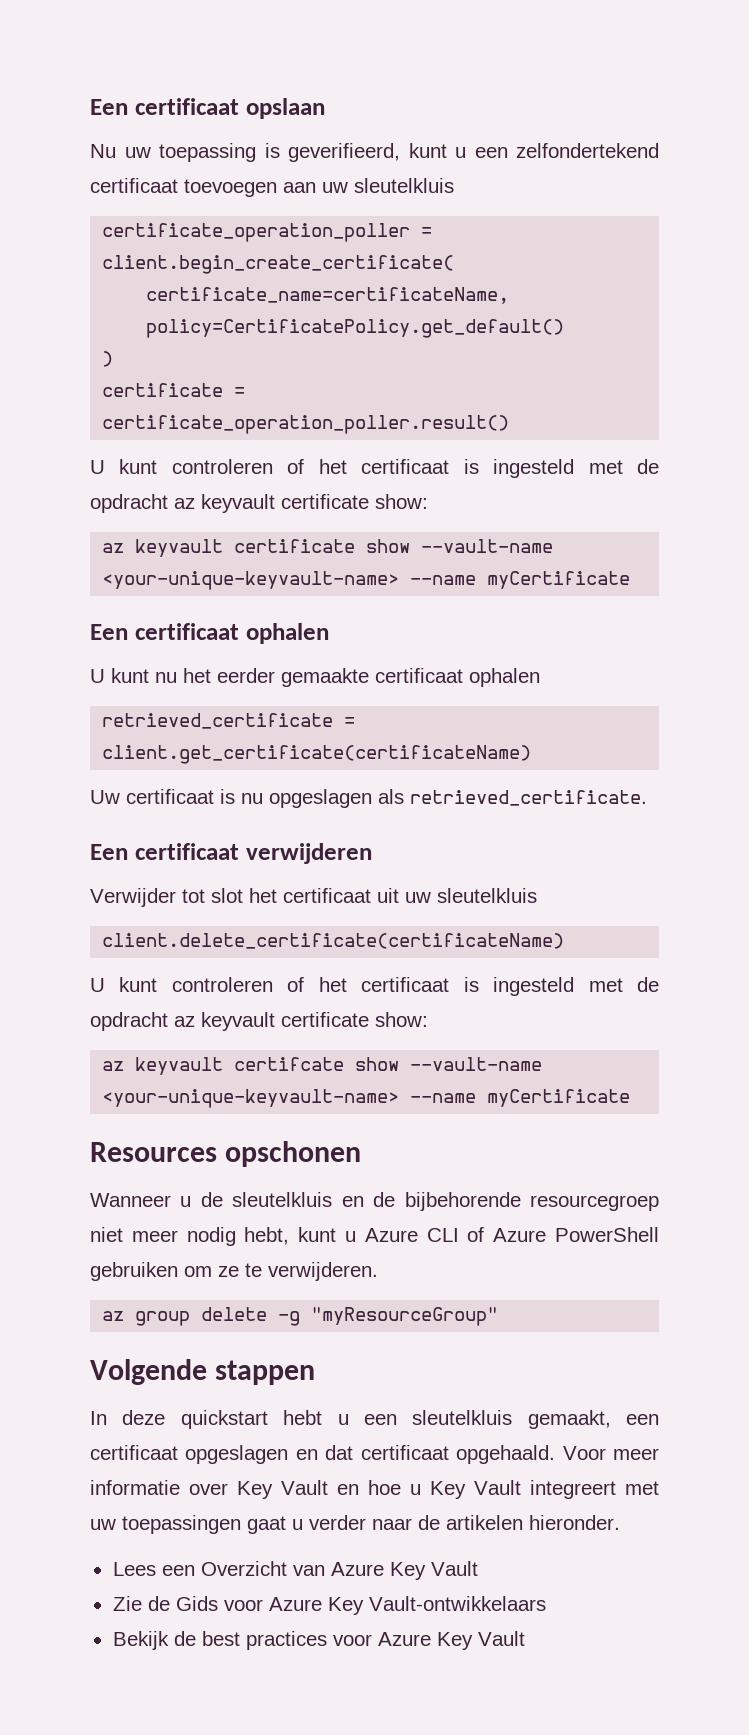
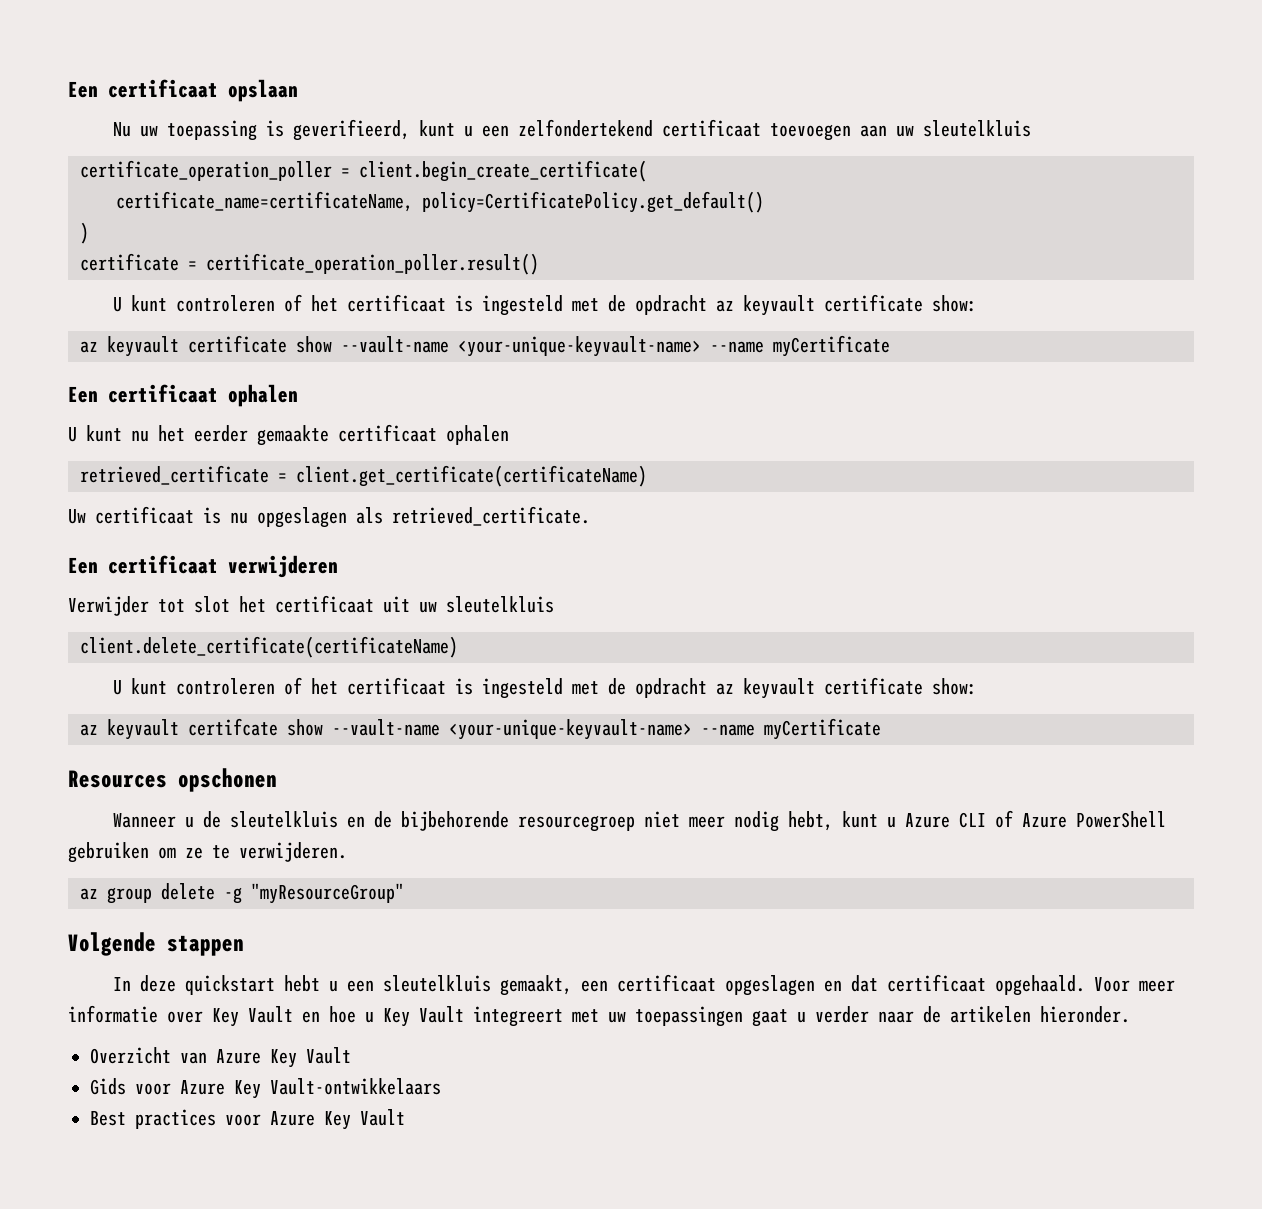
- Lees een Overzicht van Azure Key Vault
+ Overzicht van Azure Key Vault
- Zie de Gids voor Azure Key Vault-ontwikkelaars
+ Gids voor Azure Key Vault-ontwikkelaars
- Bekijk de best practices voor Azure Key Vault
+ Best practices voor Azure Key Vault

